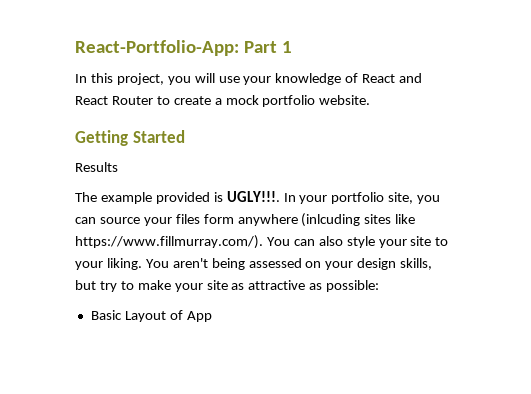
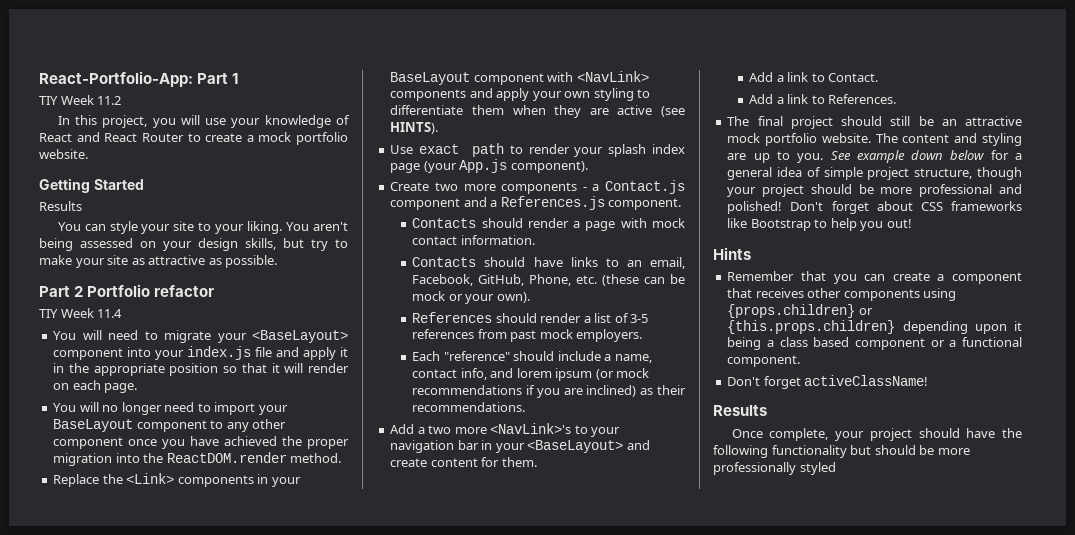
+ TIY Week 11.2
- The example provided is UGLY!!!. In your portfolio site, you can source your files form anywhere (inlcuding sites like https://www.fillmurray.com/). You can also style your site to your liking.
+ You can style your site to your liking.
- You aren't being assessed on your design skills, but try to make your site as attractive as possible:
- Basic Layout of App
+ You aren't being assessed on your design skills, but try to make your site as attractive as possible.
+ Part 2 Portfolio refactor
+ TIY Week 11.4
+ You will need to migrate your <BaseLayout> component into your index.js file and apply it in the appropriate position so that it will render on each page.
+ You will no longer need to import your BaseLayout component to any other component once you have achieved the proper migration into the ReactDOM.render method.
+ Replace the <Link> components in your BaseLayout component with <NavLink> components and apply your own styling to differentiate them when they are active (see HINTS).
+ Use exact path to render your splash index page (your App.js component).
+ Create two more components - a Contact.js component and a References.js component.
+ Contacts should render a page with mock contact information.
+ Contacts should have links to an email, Facebook, GitHub, Phone, etc. (these can be mock or your own).
+ References should render a list of 3-5 references from past mock employers.
+ Each "reference" should include a name, contact info, and lorem ipsum (or mock recommendations if you are inclined) as their recommendations.
+ Add a two more <NavLink>'s to your navigation bar in your <BaseLayout> and create content for them.
+ Add a link to Contact.
+ Add a link to References.
+ The final project should still be an attractive mock portfolio website. The content and styling are up to you. See example down below for a general idea of simple project structure, though your project should be more professional and polished! Don't forget about CSS frameworks like Bootstrap to help you out!
+ Hints
+ Remember that you can create a component that receives other components using {props.children} or {this.props.children} depending upon it being a class based component or a functional component.
+ Don't forget activeClassName!
+ Results
+ Once complete, your project should have the following functionality but should be more professionally styled

